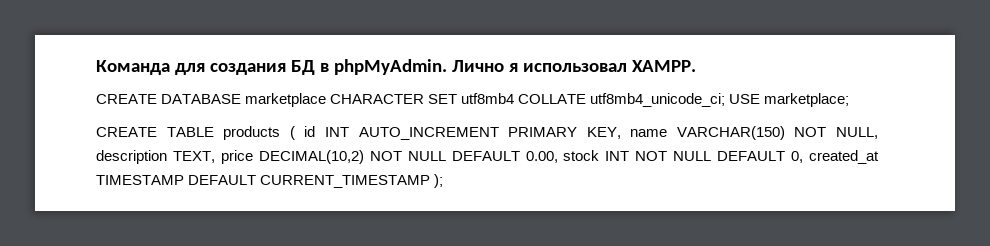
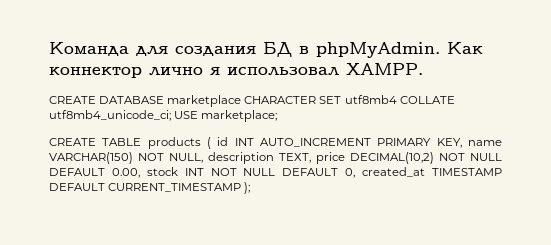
- Лично я использовал XAMPP.
+ Как коннектор лично я использовал XAMPP.

